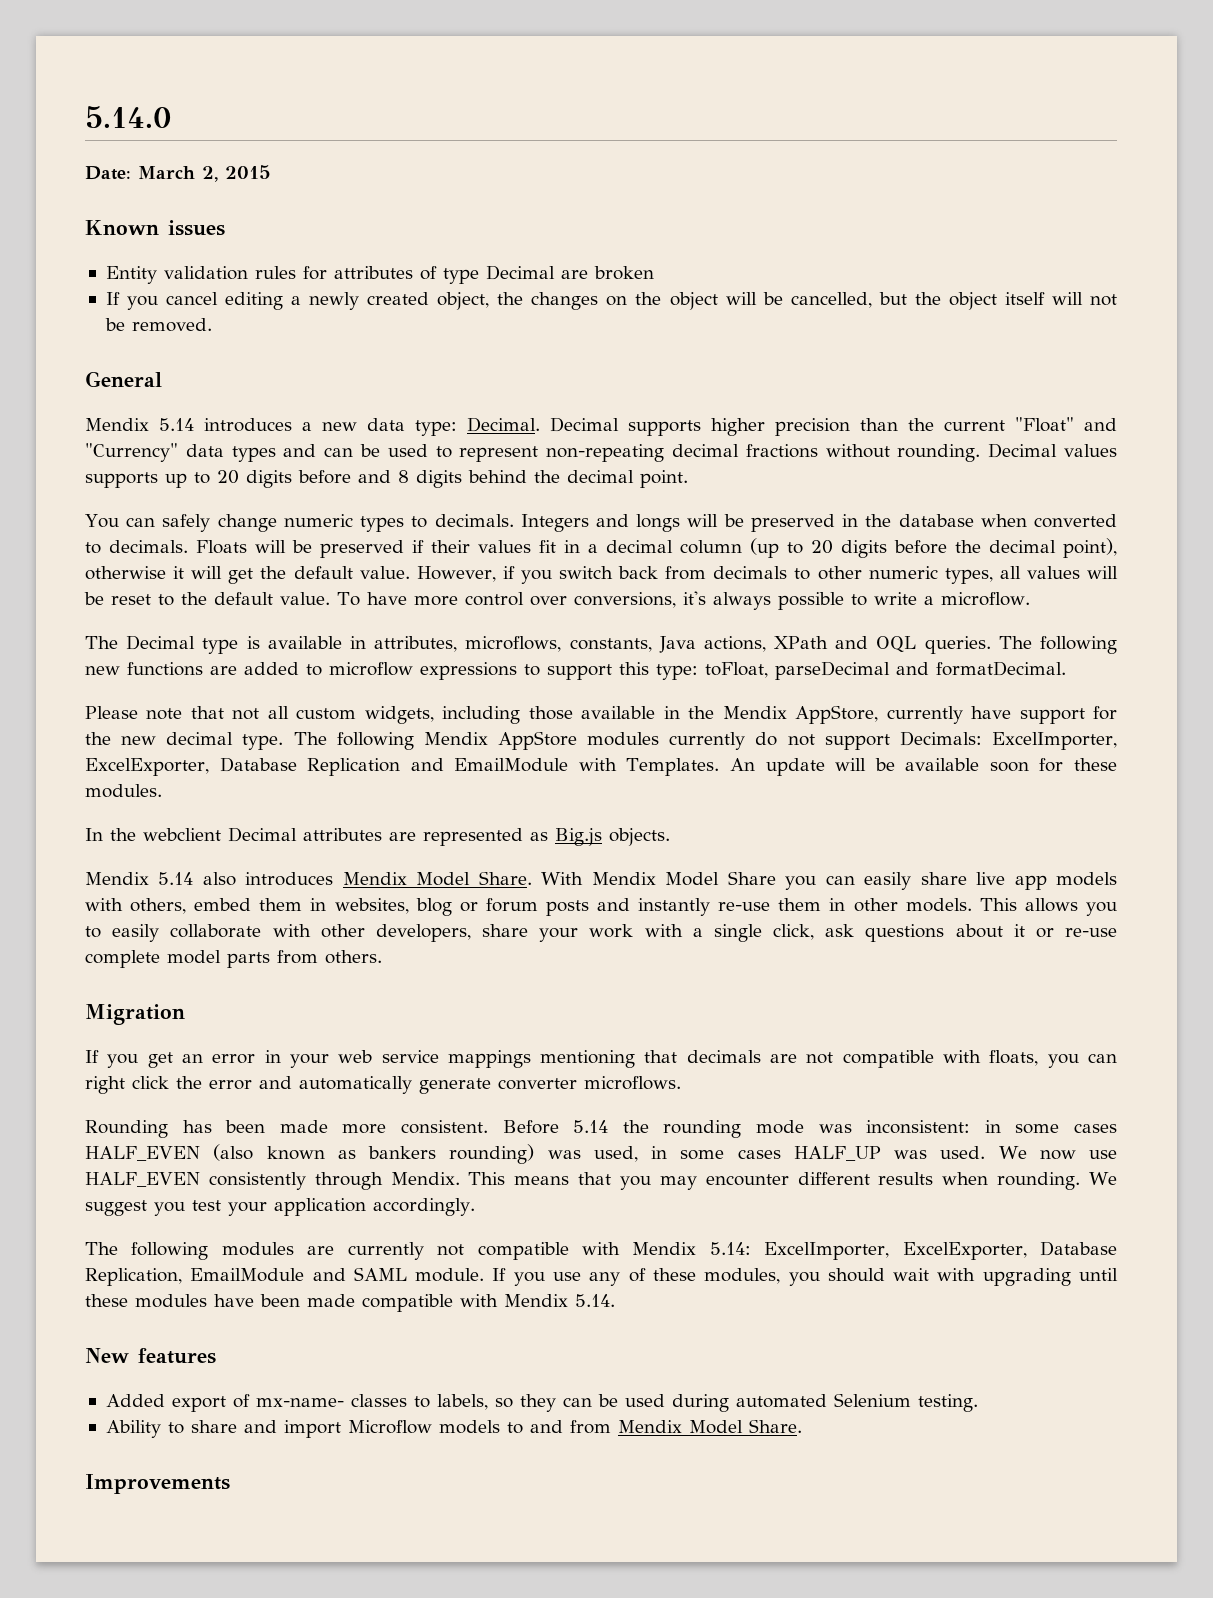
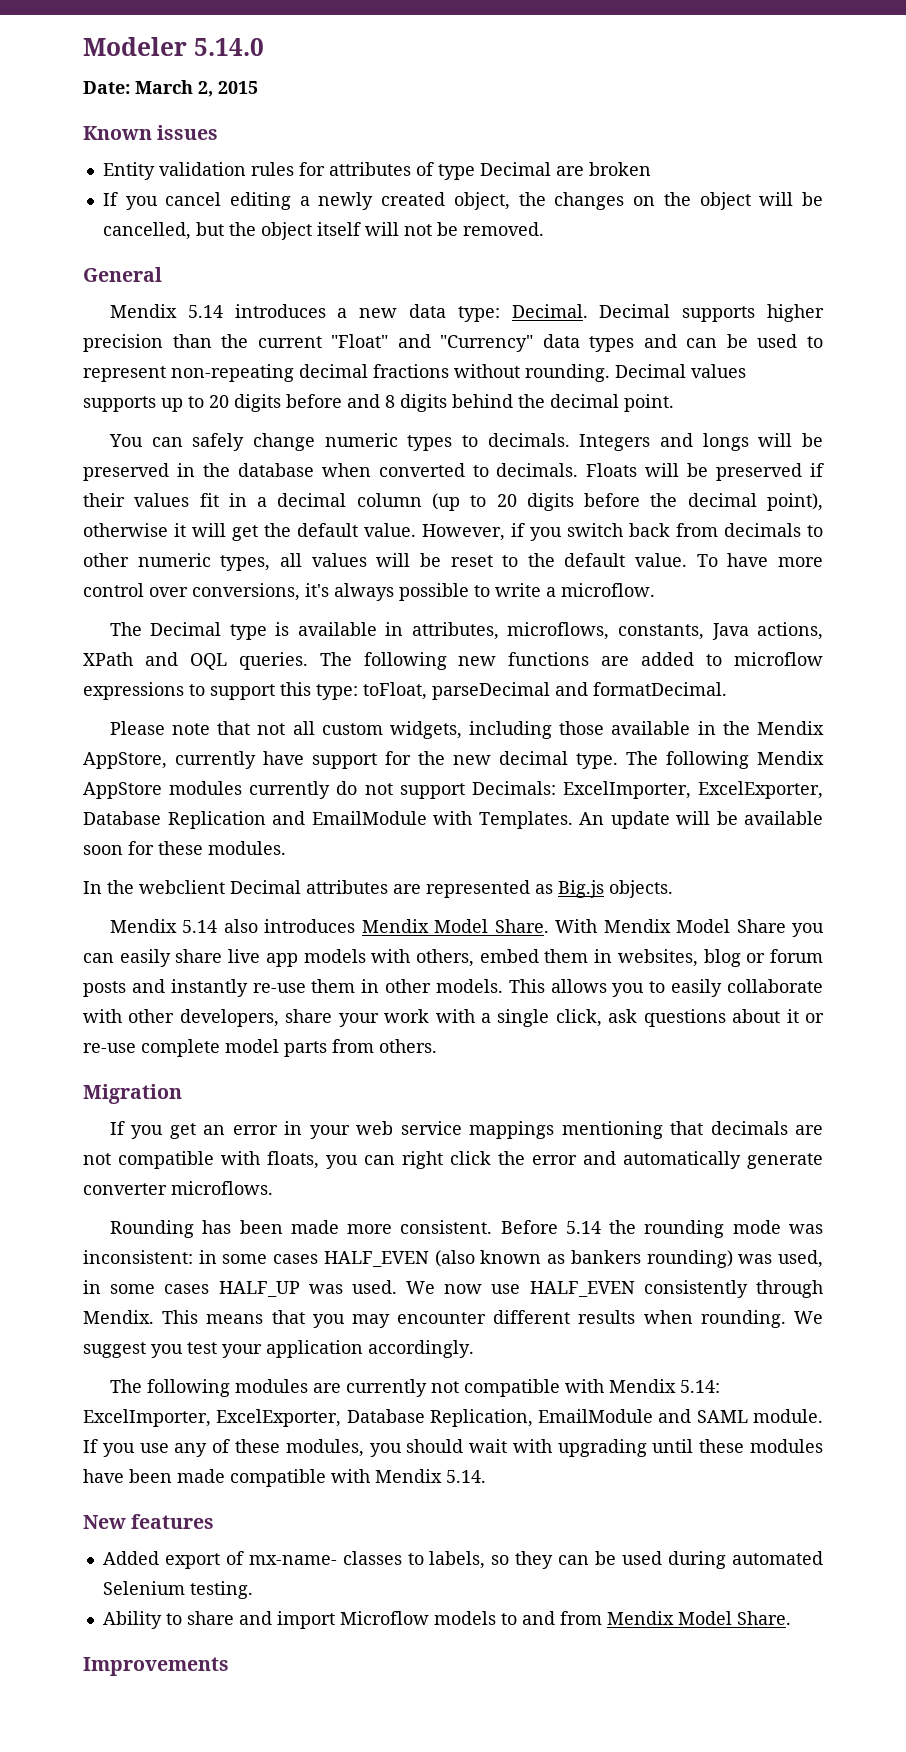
- 5.14.0
+ Modeler 5.14.0

